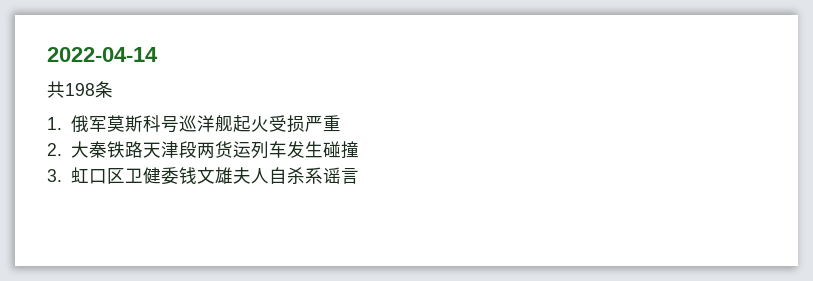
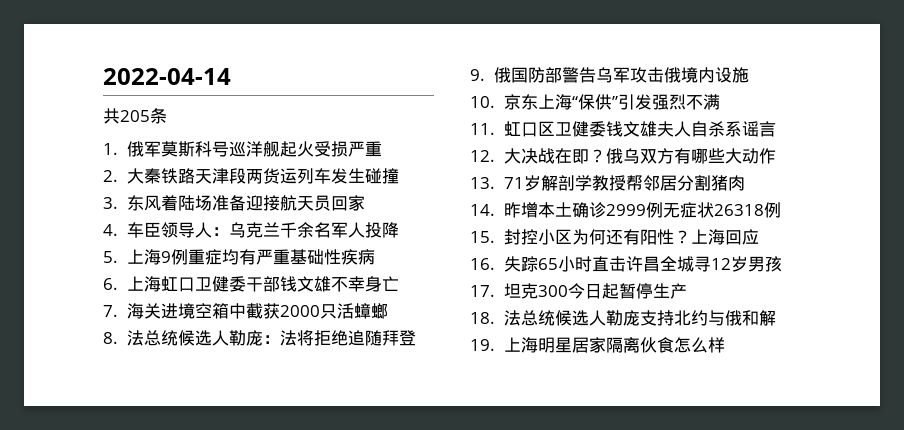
- 共198条
+ 共205条
- 3.虹口区卫健委钱文雄夫人自杀系谣言
+ 3.东风着陆场准备迎接航天员回家
+ 4.车臣领导人：乌克兰千余名军人投降
+ 5.上海9例重症均有严重基础性疾病
+ 6.上海虹口卫健委干部钱文雄不幸身亡
+ 7.海关进境空箱中截获2000只活蟑螂
+ 8.法总统候选人勒庞：法将拒绝追随拜登
+ 9.俄国防部警告乌军攻击俄境内设施
+ 10.京东上海“保供”引发强烈不满
+ 11.虹口区卫健委钱文雄夫人自杀系谣言
+ 12.大决战在即？俄乌双方有哪些大动作
+ 13. 71岁解剖学教授帮邻居分割猪肉
+ 14.昨增本土确诊2999例无症状26318例
+ 15.封控小区为何还有阳性？上海回应
+ 16.失踪65小时直击许昌全城寻12岁男孩
+ 17.坦克300今日起暂停生产
+ 18.法总统候选人勒庞支持北约与俄和解
+ 19.上海明星居家隔离伙食怎么样

